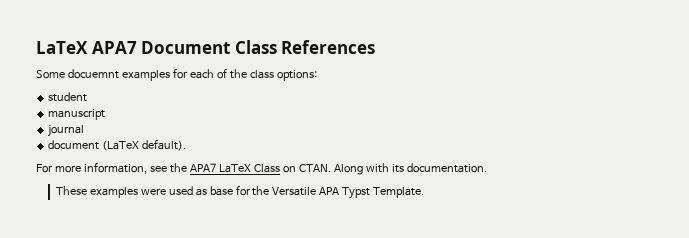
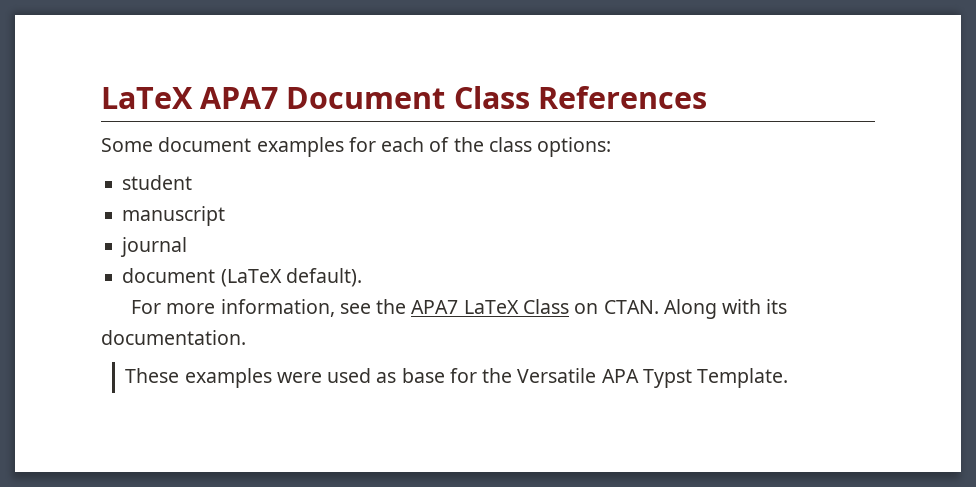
- Some docuemnt examples for each of the class options:
+ Some document examples for each of the class options:

